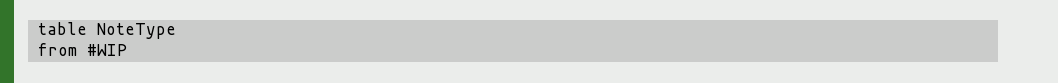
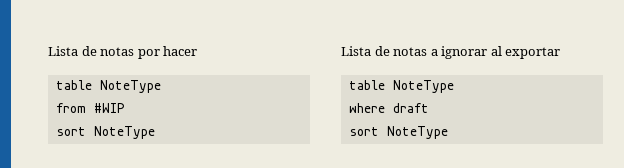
+ Lista de notas por hacer
  from #WIP
+ sort NoteType
+ Lista de notas a ignorar al exportar
+ table NoteType
+ where draft
+ sort NoteType

